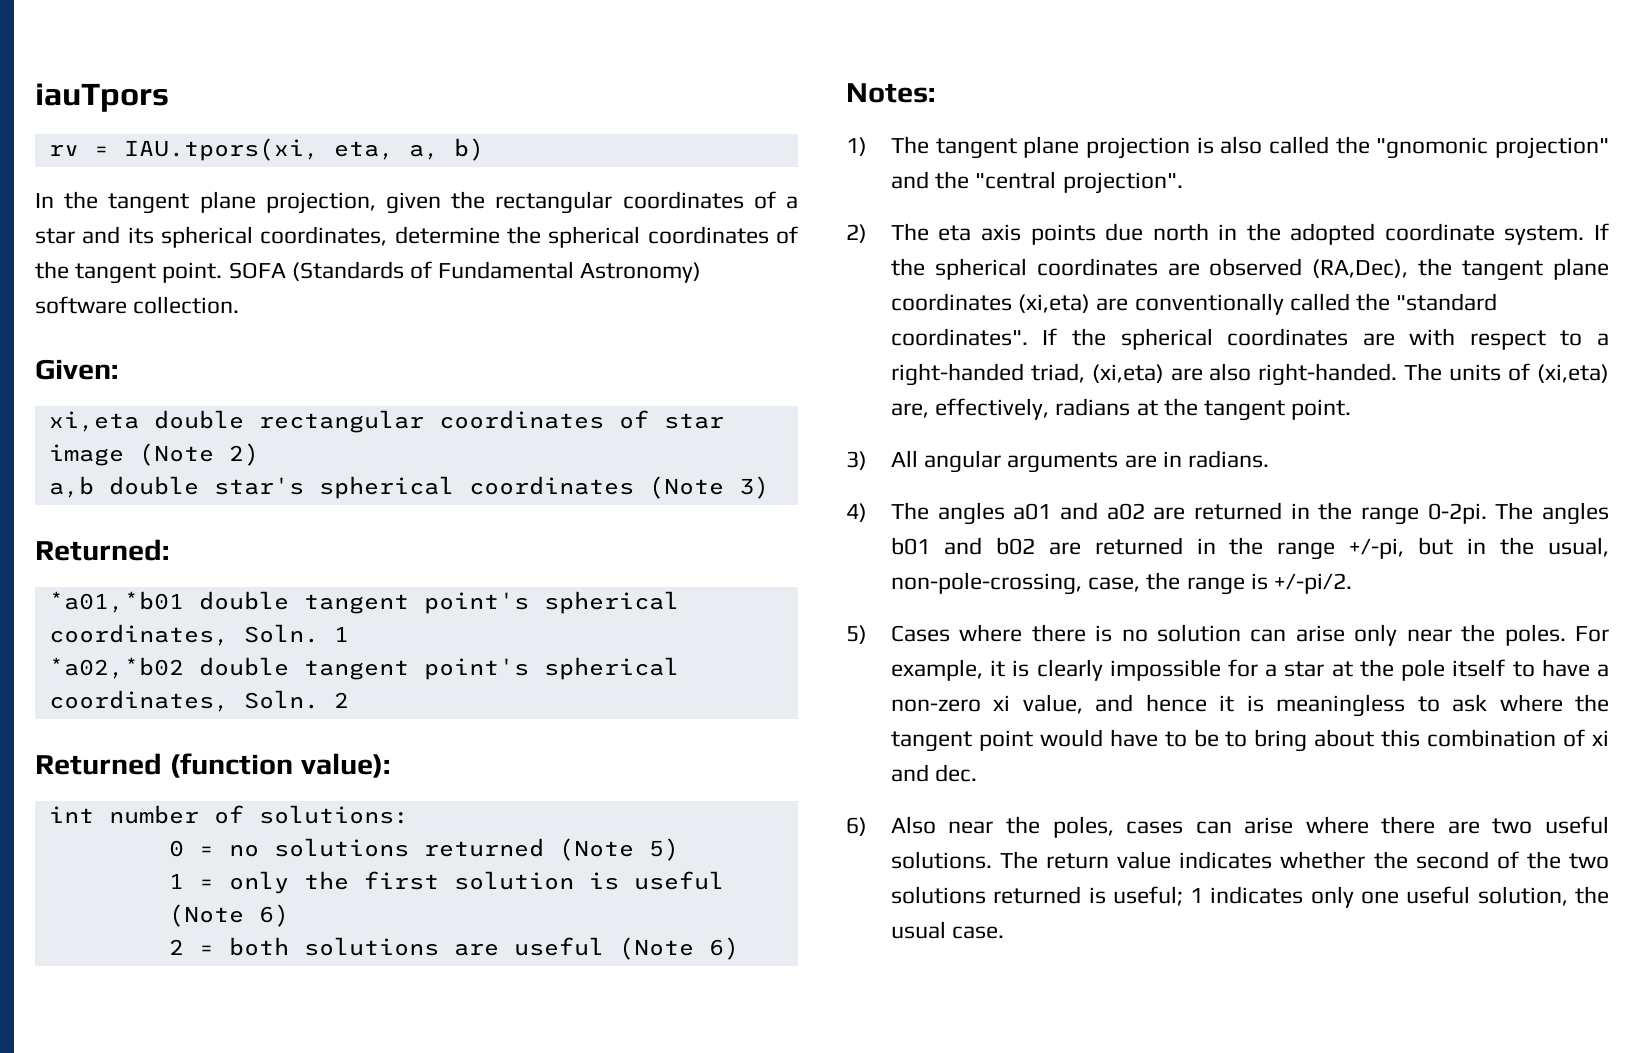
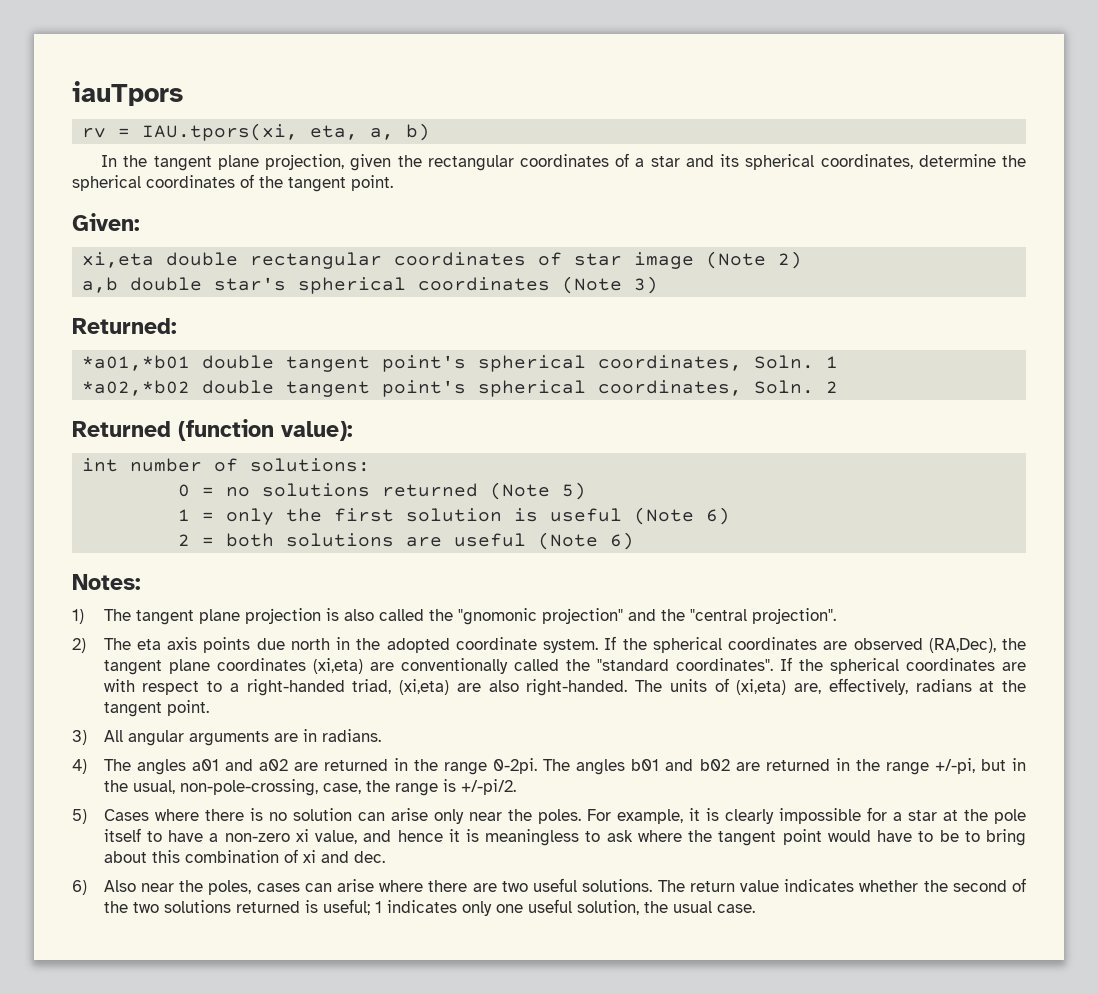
- SOFA (Standards of Fundamental Astronomy) software collection.

